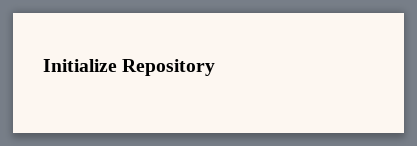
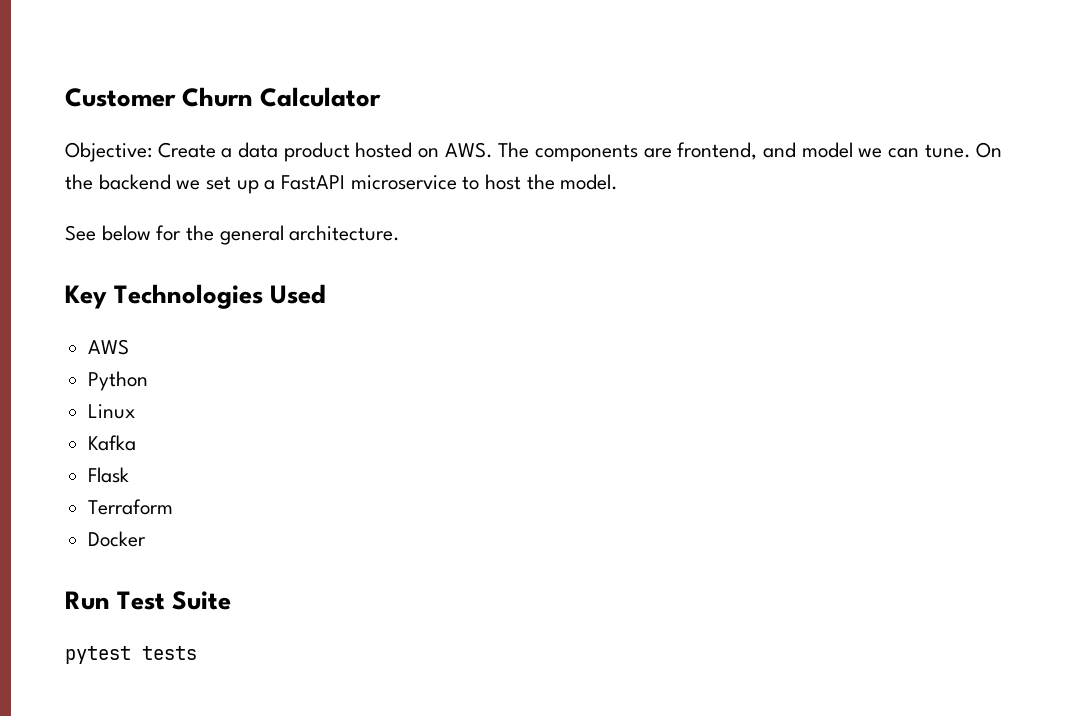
- Initialize Repository
+ Customer Churn Calculator
+ Objective: Create a data product hosted on AWS. The components are frontend, and model we can tune. On the backend we set up a FastAPI microservice to host the model.
+ See below for the general architecture.
+ Key Technologies Used
+ AWS
+ Python
+ Linux
+ Kafka
+ Flask
+ Terraform
+ Docker
+ Run Test Suite
+ pytest tests

